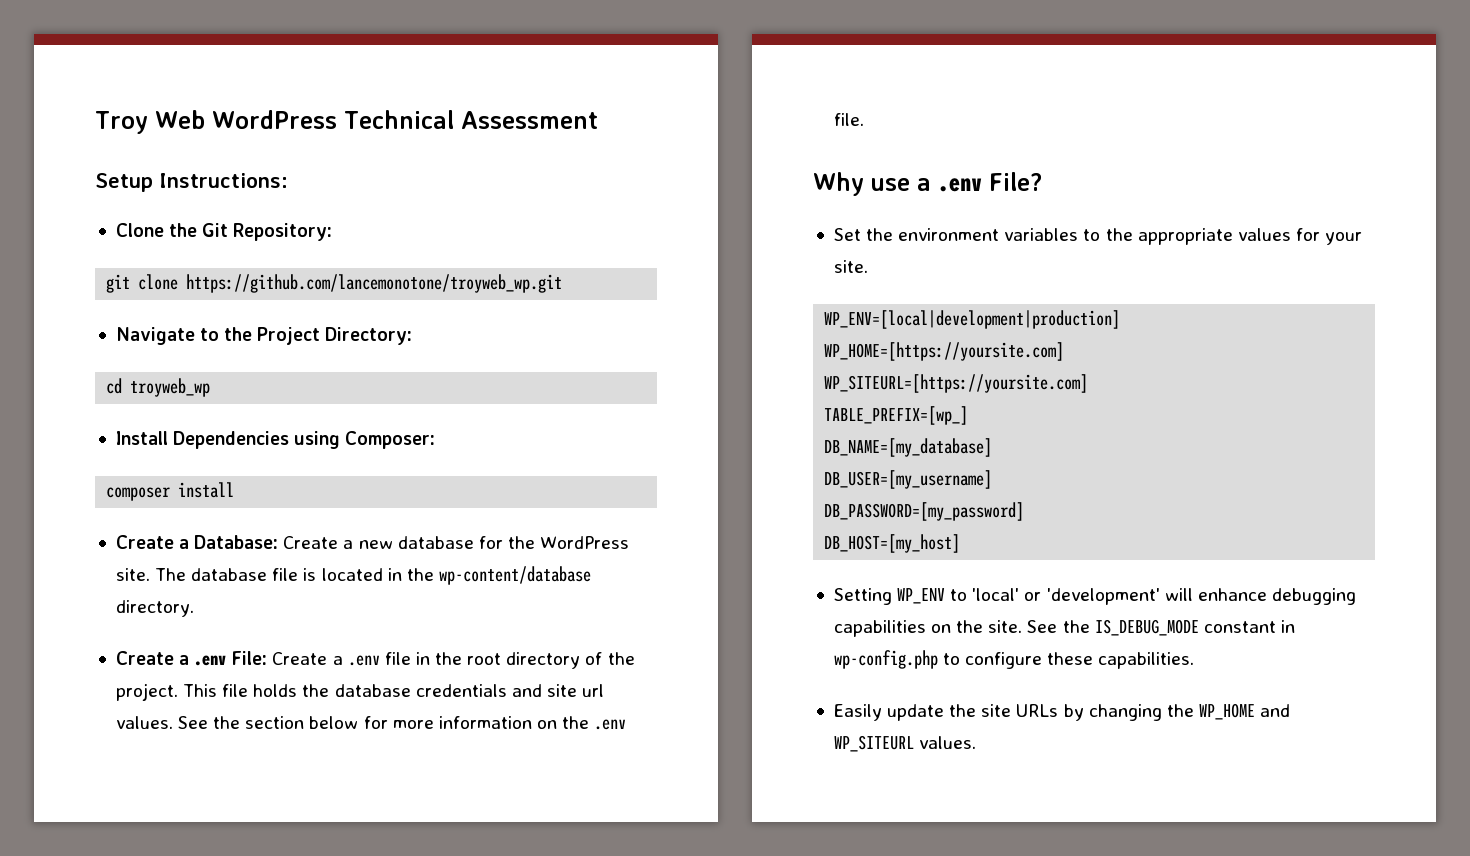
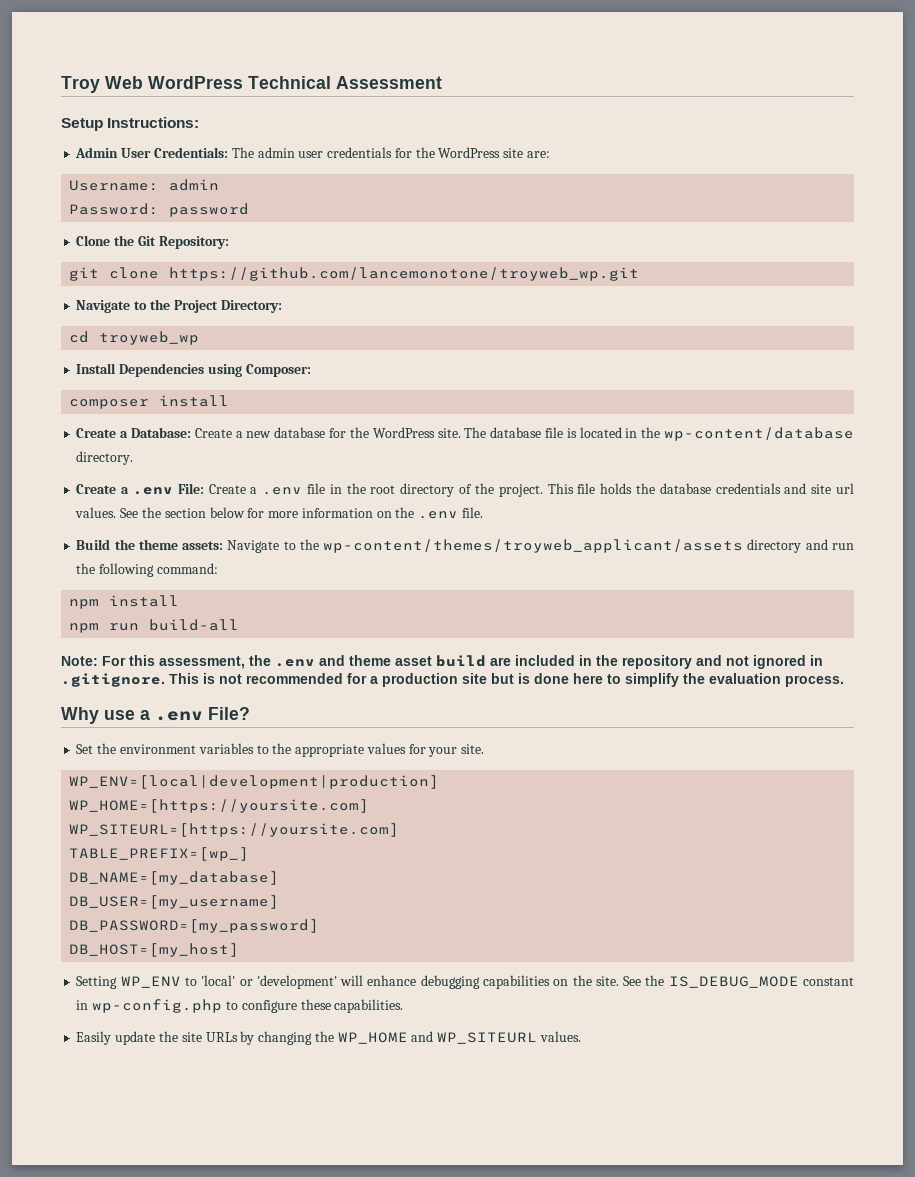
+ Admin User Credentials: The admin user credentials for the WordPress site are:
+ Username: admin
+ Password: password
+ Build the theme assets: Navigate to the wp-content/themes/troyweb_applicant/assets directory and run the following command:
+ npm install
+ npm run build-all
+ Note: For this assessment, the .env and theme asset build are included in the repository and not ignored in .gitignore. This is not recommended for a production site but is done here to simplify the evaluation process.

